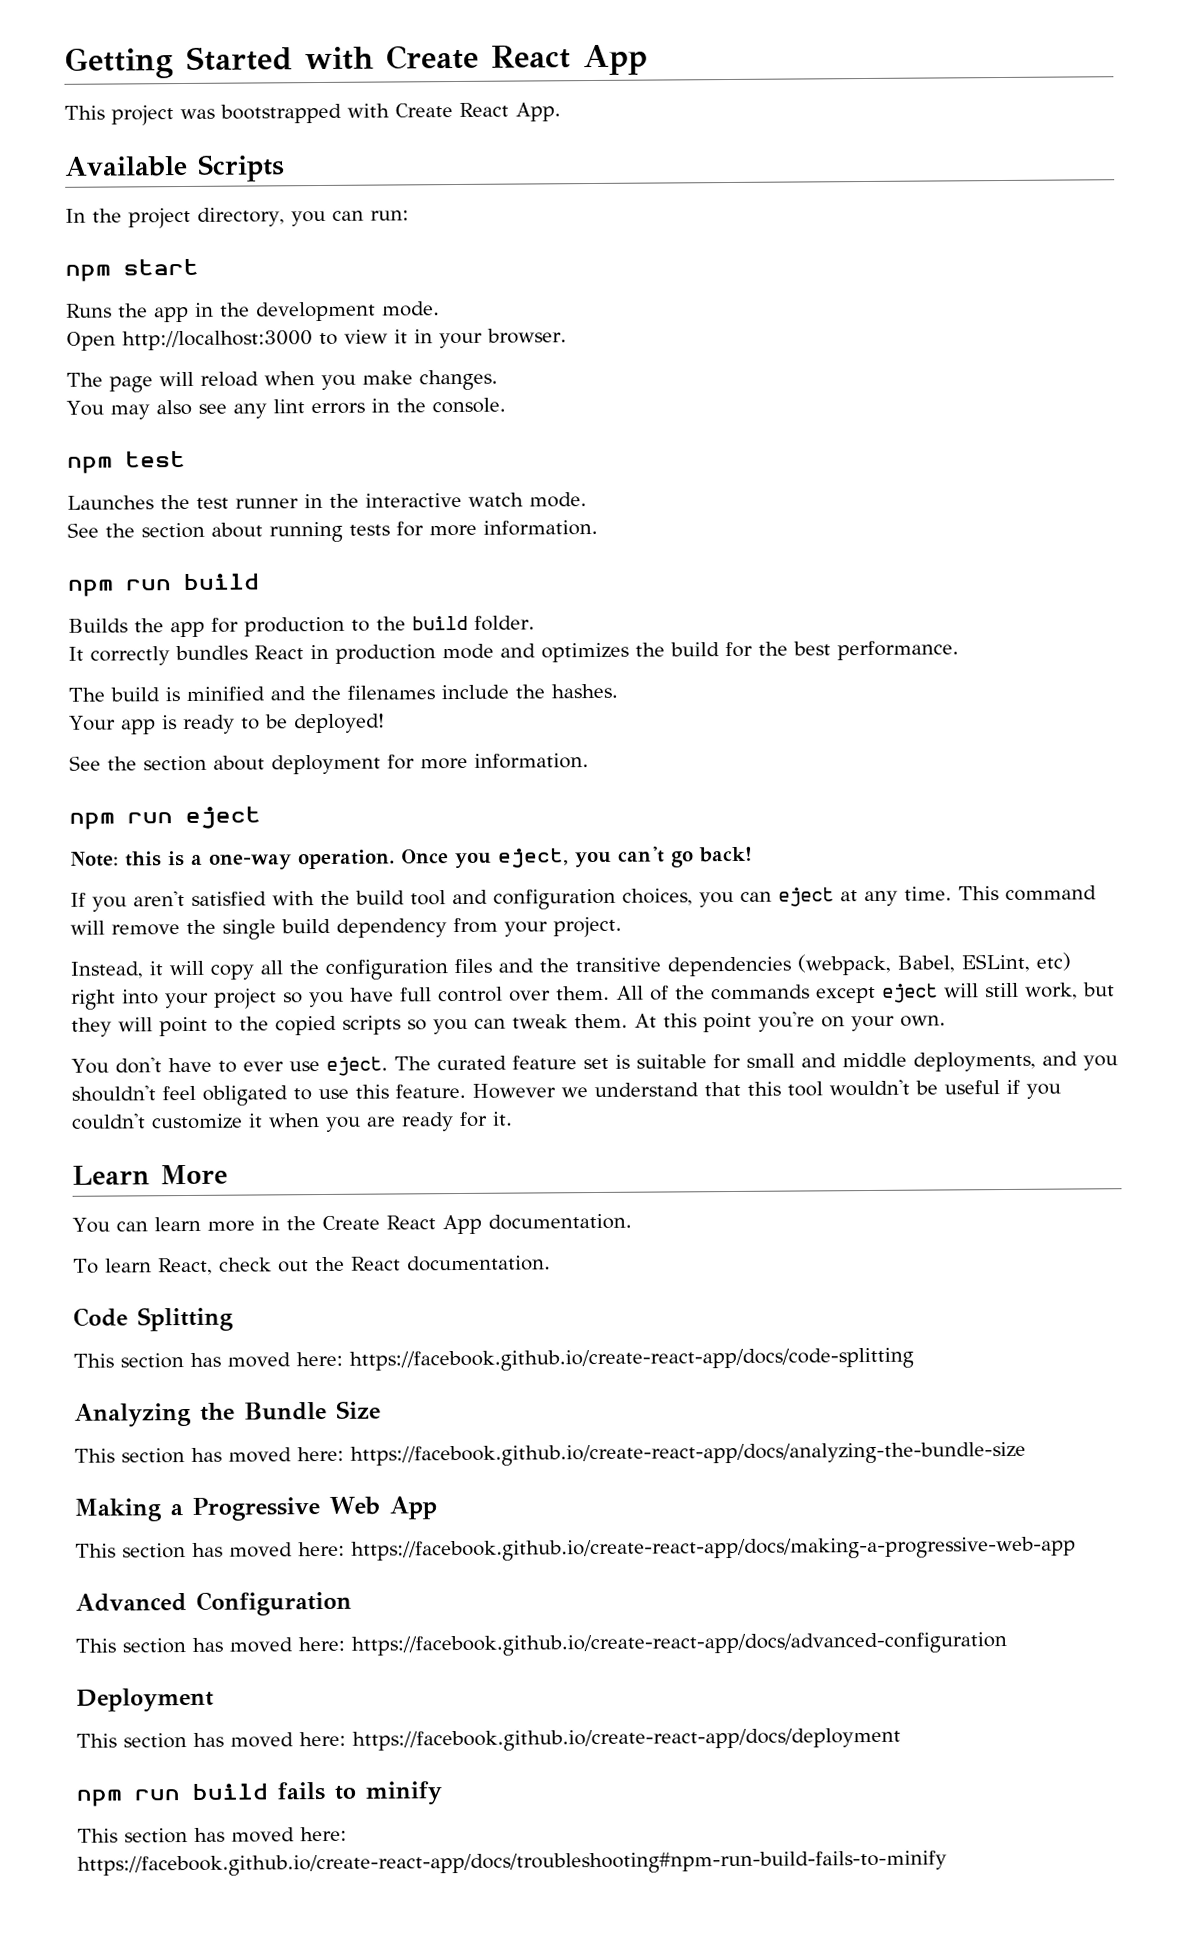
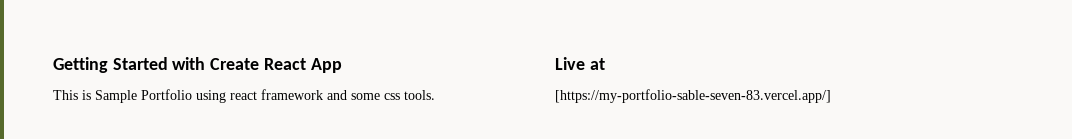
- This project was bootstrapped with Create React App.
- Available Scripts
- In the project directory, you can run:
- npm start
- Runs the app in the development mode.
- Open http://localhost:3000 to view it in your browser.
- The page will reload when you make changes.
- You may also see any lint errors in the console.
- npm test
- Launches the test runner in the interactive watch mode.
- See the section about running tests for more information.
- npm run build
- Builds the app for production to the build folder.
- It correctly bundles React in production mode and optimizes the build for the best performance.
- The build is minified and the filenames include the hashes.
- Your app is ready to be deployed!
- See the section about deployment for more information.
- npm run eject
- Note: this is a one-way operation. Once you eject, you can't go back!
- If you aren't satisfied with the build tool and configuration choices, you can eject at any time. This command will remove the single build dependency from your project.
- Instead, it will copy all the configuration files and the transitive dependencies (webpack, Babel, ESLint, etc) right into your project so you have full control over them. All of the commands except eject will still work, but they will point to the copied scripts so you can tweak them. At this point you're on your own.
- You don't have to ever use eject. The curated feature set is suitable for small and middle deployments, and you shouldn't feel obligated to use this feature. However we understand that this tool wouldn't be useful if you couldn't customize it when you are ready for it.
- Learn More
- You can learn more in the Create React App documentation.
- To learn React, check out the React documentation.
- Code Splitting
- This section has moved here: https://facebook.github.io/create-react-app/docs/code-splitting
- Analyzing the Bundle Size
- This section has moved here: https://facebook.github.io/create-react-app/docs/analyzing-the-bundle-size
- Making a Progressive Web App
- This section has moved here: https://facebook.github.io/create-react-app/docs/making-a-progressive-web-app
- Advanced Configuration
- This section has moved here: https://facebook.github.io/create-react-app/docs/advanced-configuration
- Deployment
- This section has moved here: https://facebook.github.io/create-react-app/docs/deployment
- npm run build fails to minify
- This section has moved here: https://facebook.github.io/create-react-app/docs/troubleshooting#npm-run-build-fails-to-minify
+ This is Sample Portfolio using react framework and some css tools.
+ Live at
+ [https://my-portfolio-sable-seven-83.vercel.app/]

